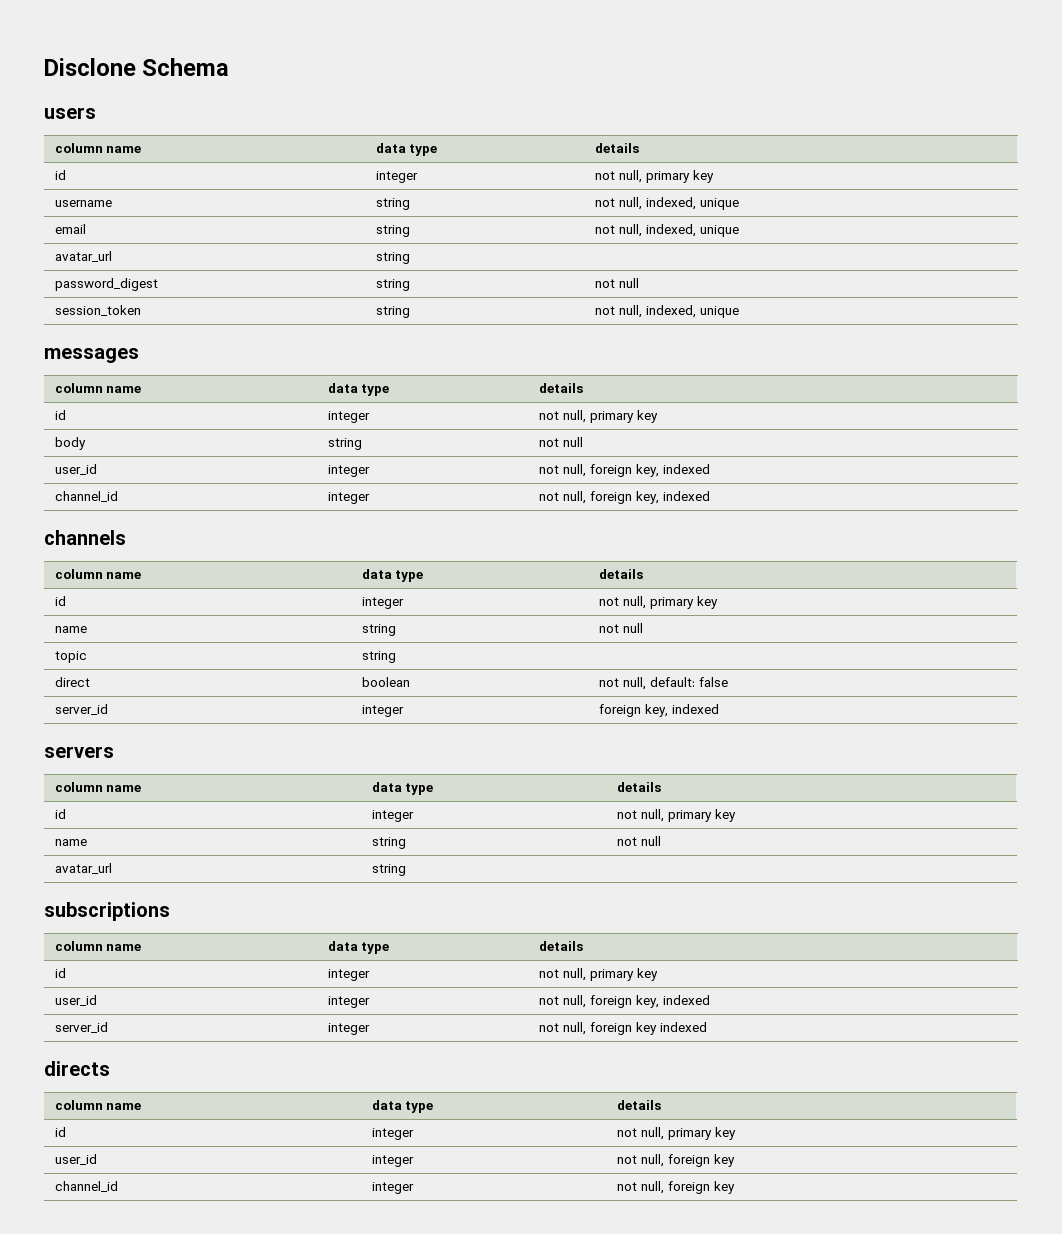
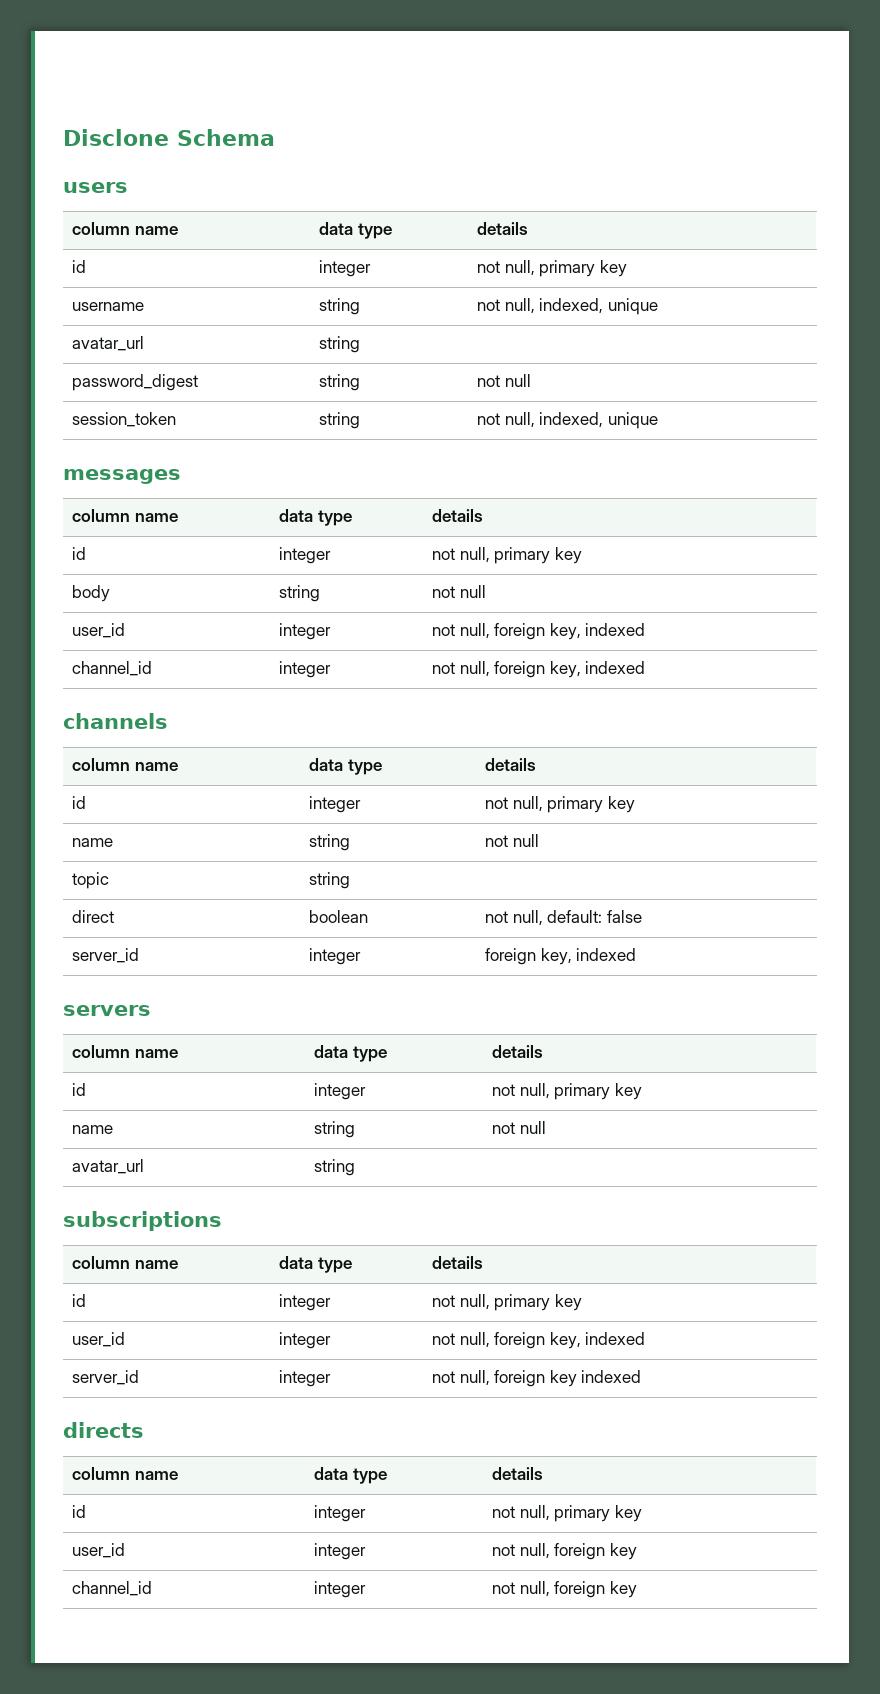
- email | string | not null, indexed, unique

